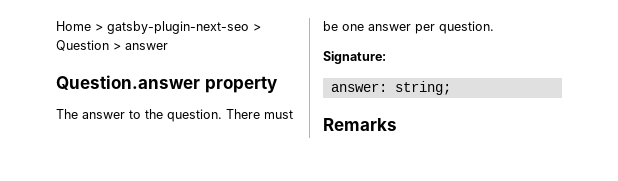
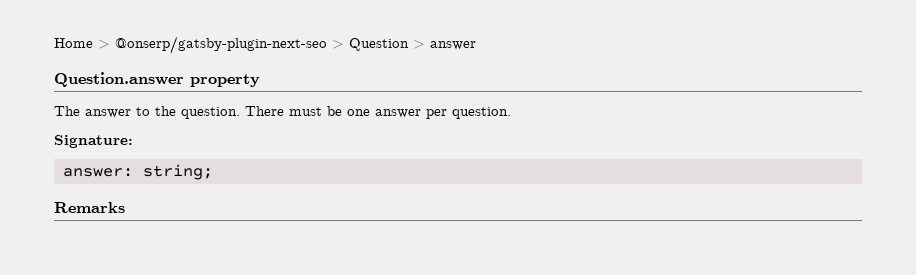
- Home > gatsby-plugin-next-seo > Question > answer
+ Home > @onserp/gatsby-plugin-next-seo > Question > answer

